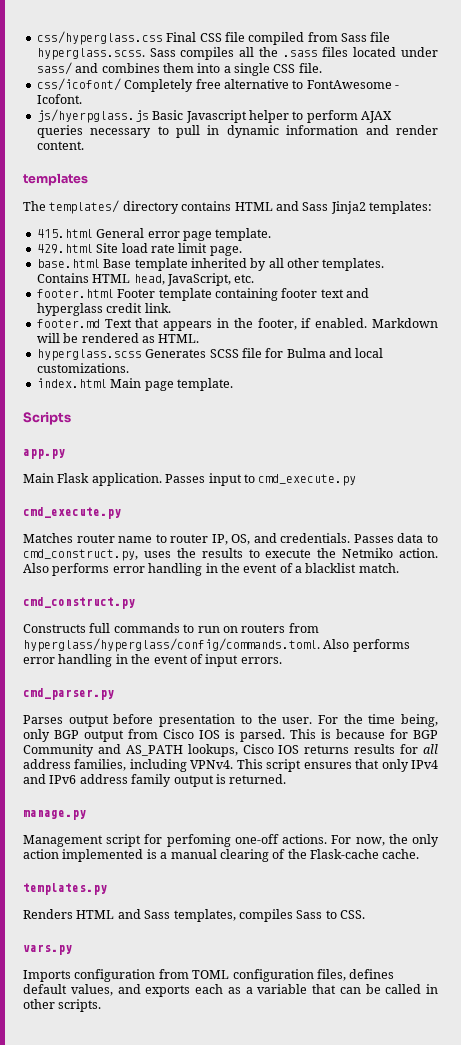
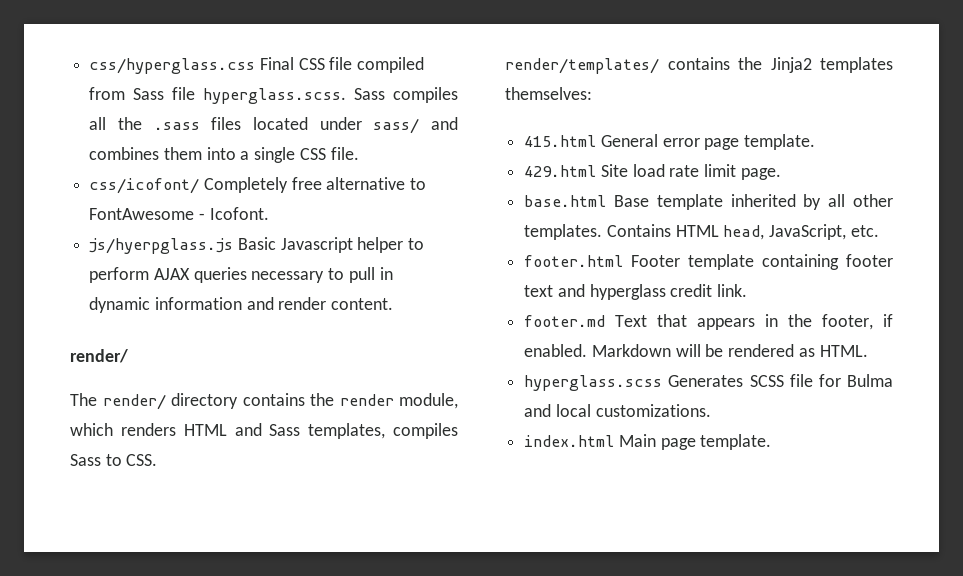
  js/hyerpglass.js Basic Javascript helper to perform AJAX queries necessary to pull in dynamic information and render content.
- templates
+ render/
- The templates/ directory contains HTML and Sass Jinja2 templates:
+ The render/ directory contains the render module, which renders HTML and Sass templates, compiles Sass to CSS.
+ render/templates/ contains the Jinja2 templates themselves:
- Scripts
- app.py
- Main Flask application. Passes input to cmd_execute.py
- cmd_execute.py
- Matches router name to router IP, OS, and credentials. Passes data to cmd_construct.py, uses the results to execute the Netmiko action. Also performs error handling in the event of a blacklist match.
- cmd_construct.py
- Constructs full commands to run on routers from hyperglass/hyperglass/config/commands.toml. Also performs error handling in the event of input errors.
- cmd_parser.py
- Parses output before presentation to the user. For the time being, only BGP output from Cisco IOS is parsed. This is because for BGP Community and AS_PATH lookups, Cisco IOS returns results for all address families, including VPNv4. This script ensures that only IPv4 and IPv6 address family output is returned.
- manage.py
- Management script for perfoming one-off actions. For now, the only action implemented is a manual clearing of the Flask-cache cache.
- templates.py
- Renders HTML and Sass templates, compiles Sass to CSS.
- vars.py
- Imports configuration from TOML configuration files, defines default values, and exports each as a variable that can be called in other scripts.

